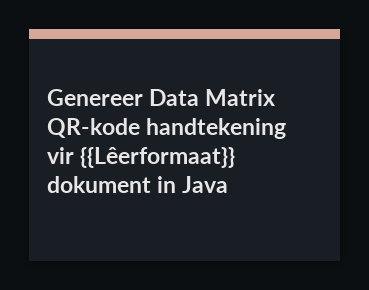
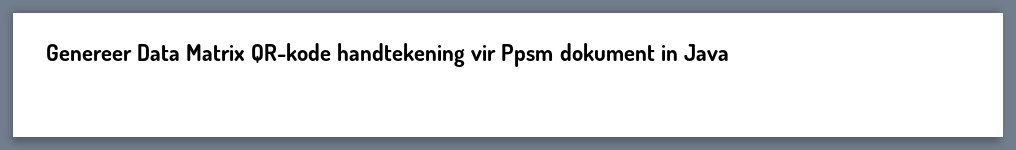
- Genereer Data Matrix QR-kode handtekening vir {{Lêerformaat}} dokument in Java
+ Genereer Data Matrix QR-kode handtekening vir Ppsm dokument in Java

